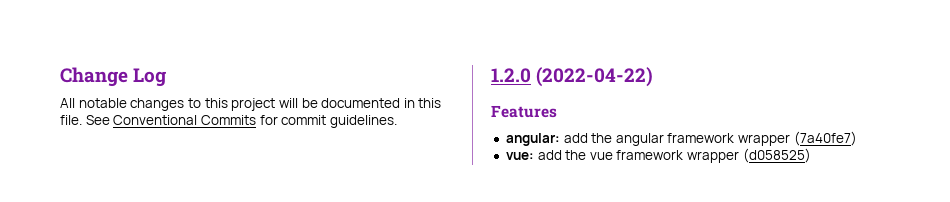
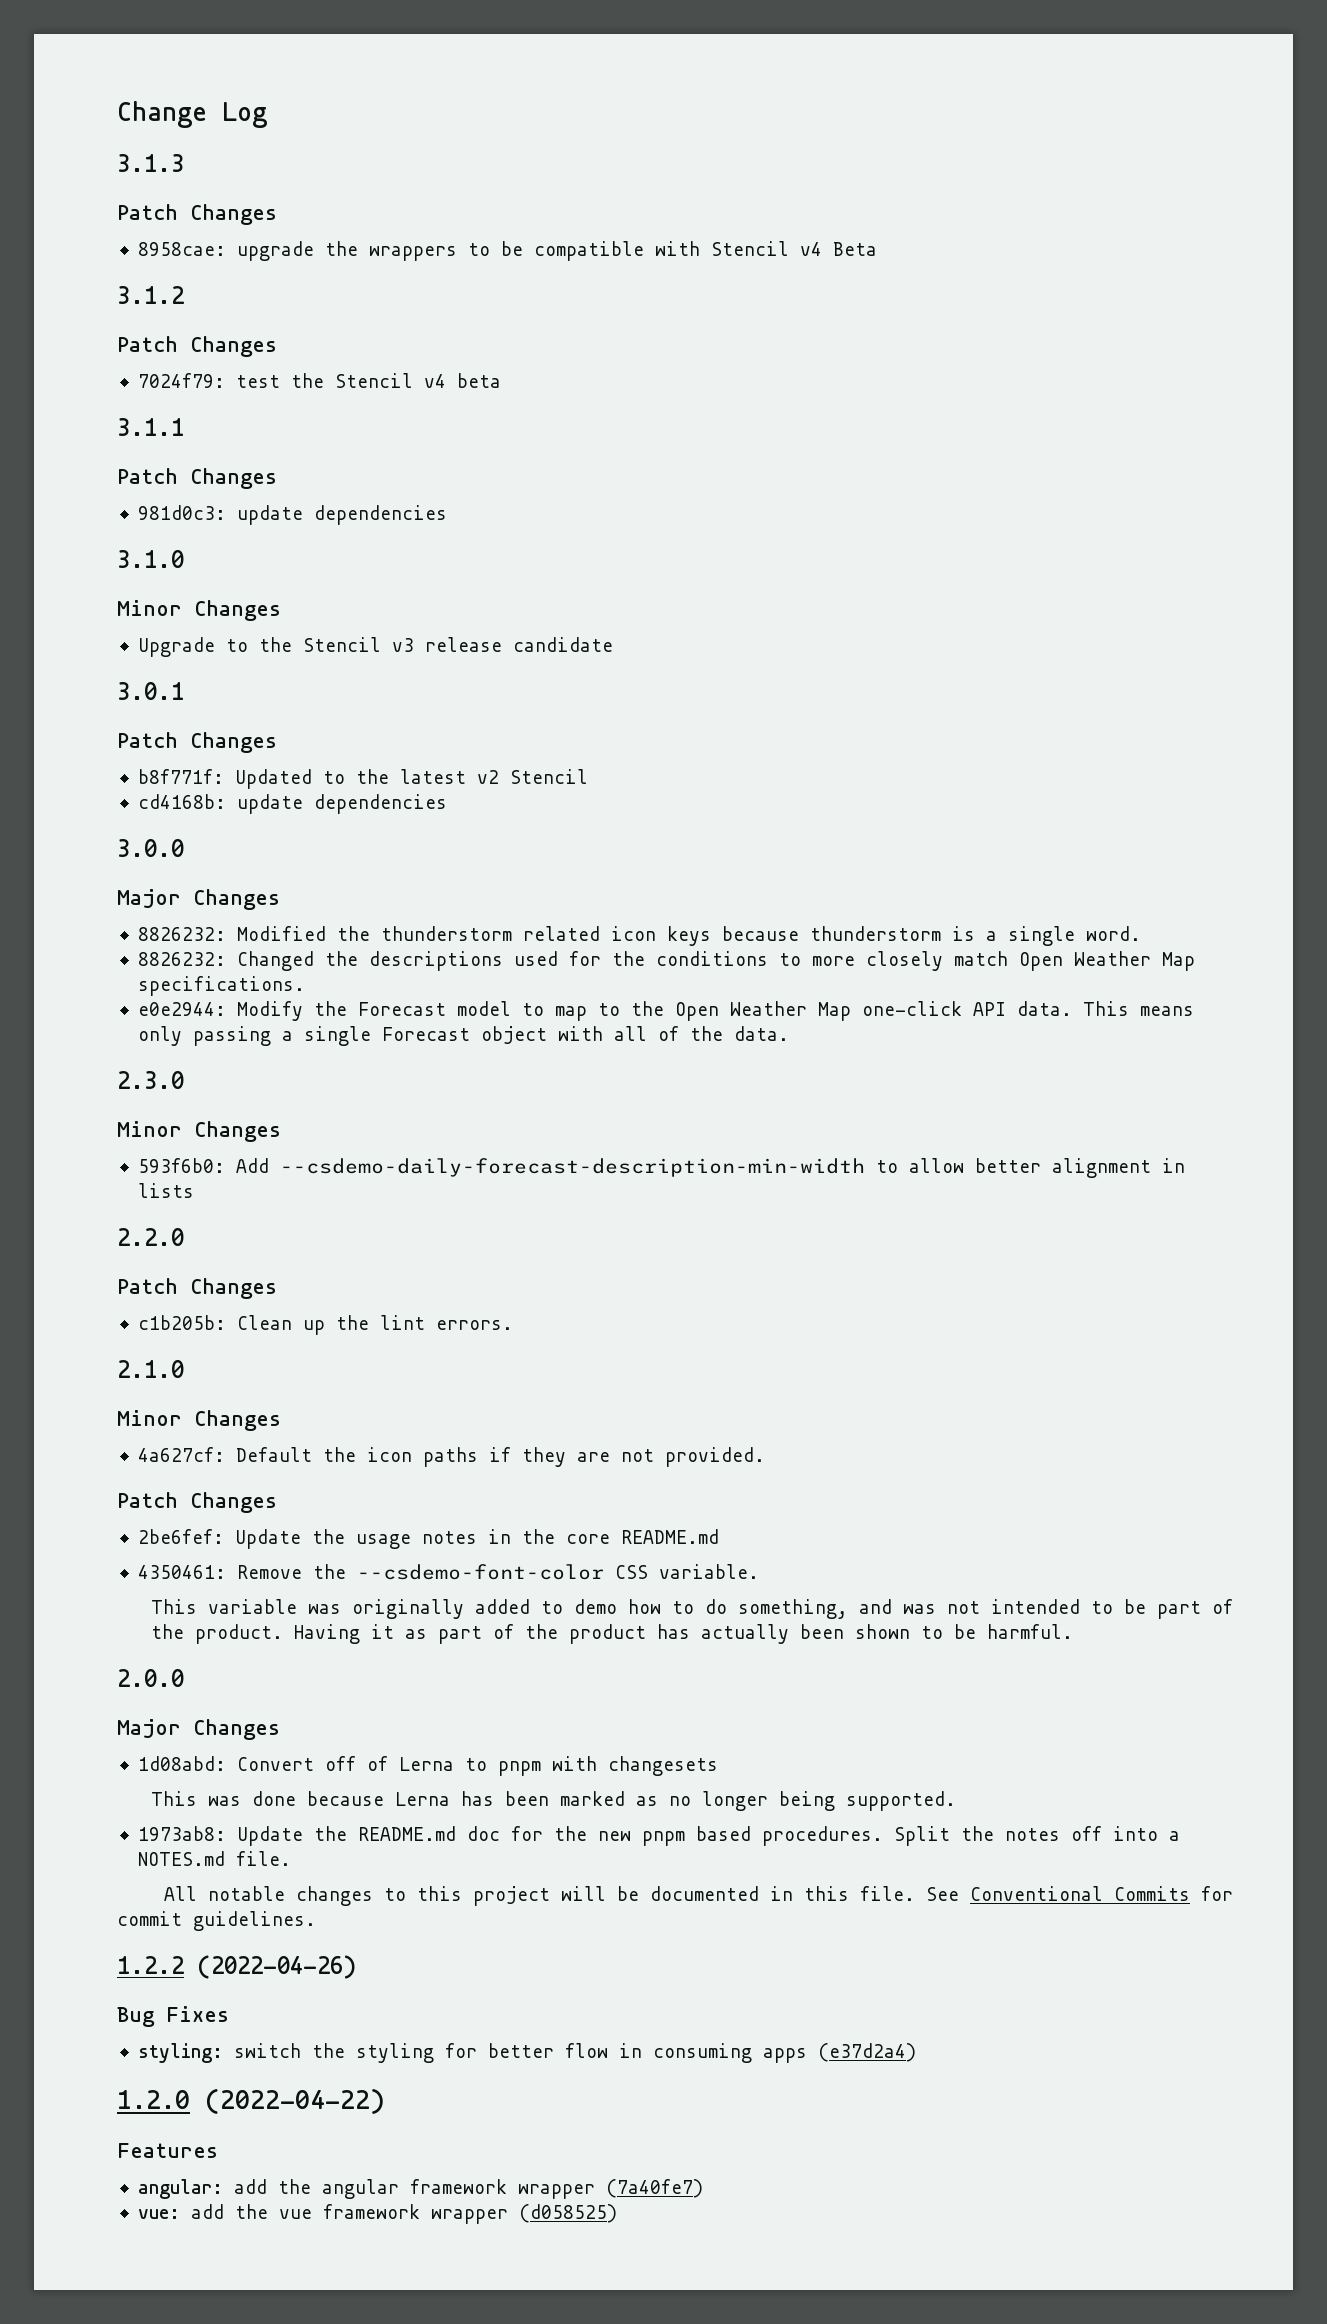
+ 3.1.3
+ Patch Changes
+ 8958cae: upgrade the wrappers to be compatible with Stencil v4 Beta
+ 3.1.2
+ Patch Changes
+ 7024f79: test the Stencil v4 beta
+ 3.1.1
+ Patch Changes
+ 981d0c3: update dependencies
+ 3.1.0
+ Minor Changes
+ Upgrade to the Stencil v3 release candidate
+ 3.0.1
+ Patch Changes
+ b8f771f: Updated to the latest v2 Stencil
+ cd4168b: update dependencies
+ 3.0.0
+ Major Changes
+ 8826232: Modified the thunderstorm related icon keys because thunderstorm is a single word.
+ 8826232: Changed the descriptions used for the conditions to more closely match Open Weather Map specifications.
+ e0e2944: Modify the Forecast model to map to the Open Weather Map one-click API data. This means only passing a single Forecast object with all of the data.
+ 2.3.0
+ Minor Changes
+ 593f6b0: Add --csdemo-daily-forecast-description-min-width to allow better alignment in lists
+ 2.2.0
+ Patch Changes
+ c1b205b: Clean up the lint errors.
+ 2.1.0
+ Minor Changes
+ 4a627cf: Default the icon paths if they are not provided.
+ Patch Changes
+ 2be6fef: Update the usage notes in the core README.md
+ 4350461: Remove the --csdemo-font-color CSS variable.
+ This variable was originally added to demo how to do something, and was not intended to be part of the product. Having it as part of the product has actually been shown to be harmful.
+ 2.0.0
+ Major Changes
+ 1d08abd: Convert off of Lerna to pnpm with changesets
+ This was done because Lerna has been marked as no longer being supported.
+ 1973ab8: Update the README.md doc for the new pnpm based procedures. Split the notes off into a NOTES.md file.
+ 1.2.2 (2022-04-26)
+ Bug Fixes
+ styling: switch the styling for better flow in consuming apps (e37d2a4)

